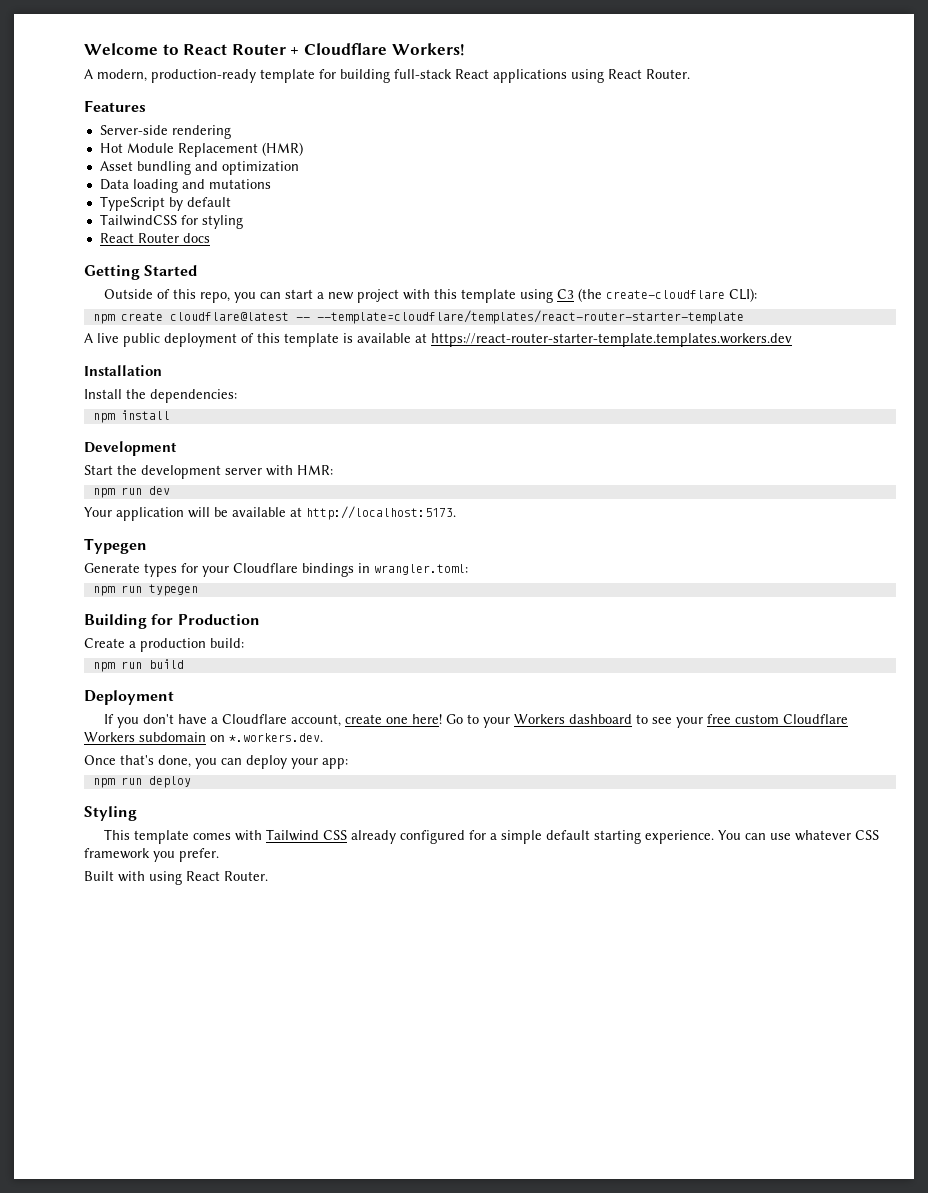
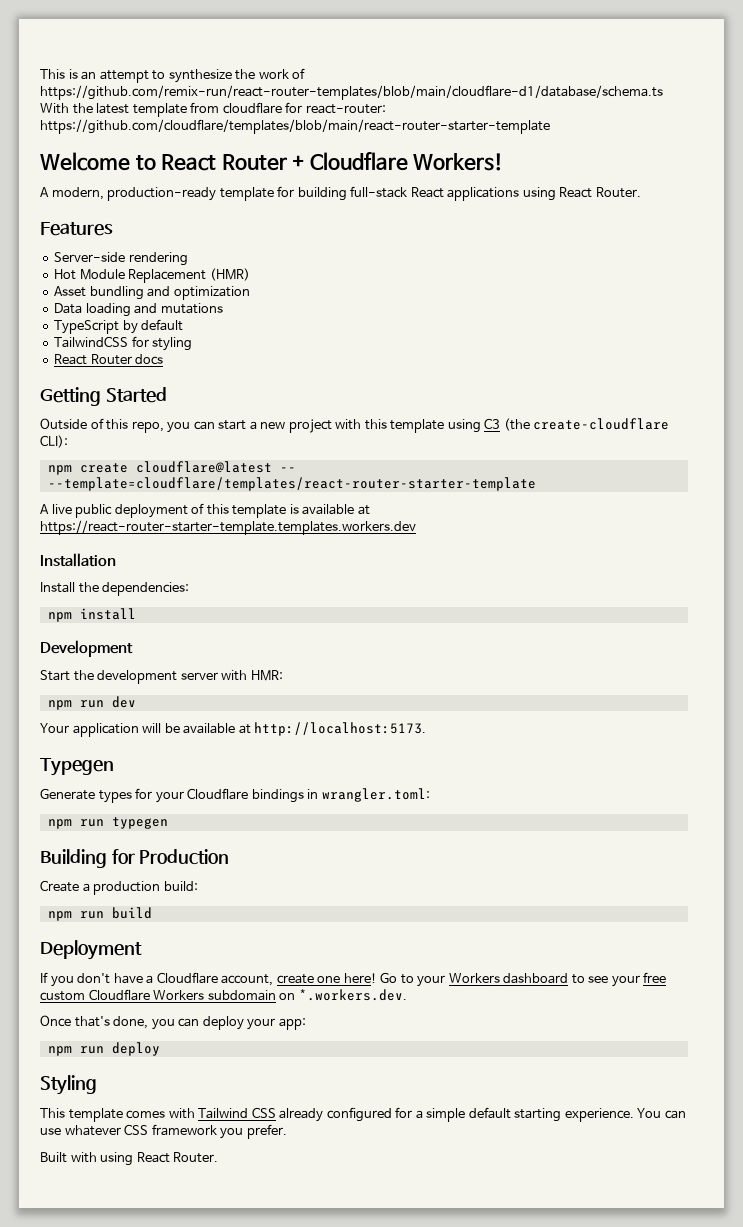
+ This is an attempt to synthesize the work of https://github.com/remix-run/react-router-templates/blob/main/cloudflare-d1/database/schema.ts With the latest template from cloudflare for react-router: https://github.com/cloudflare/templates/blob/main/react-router-starter-template

